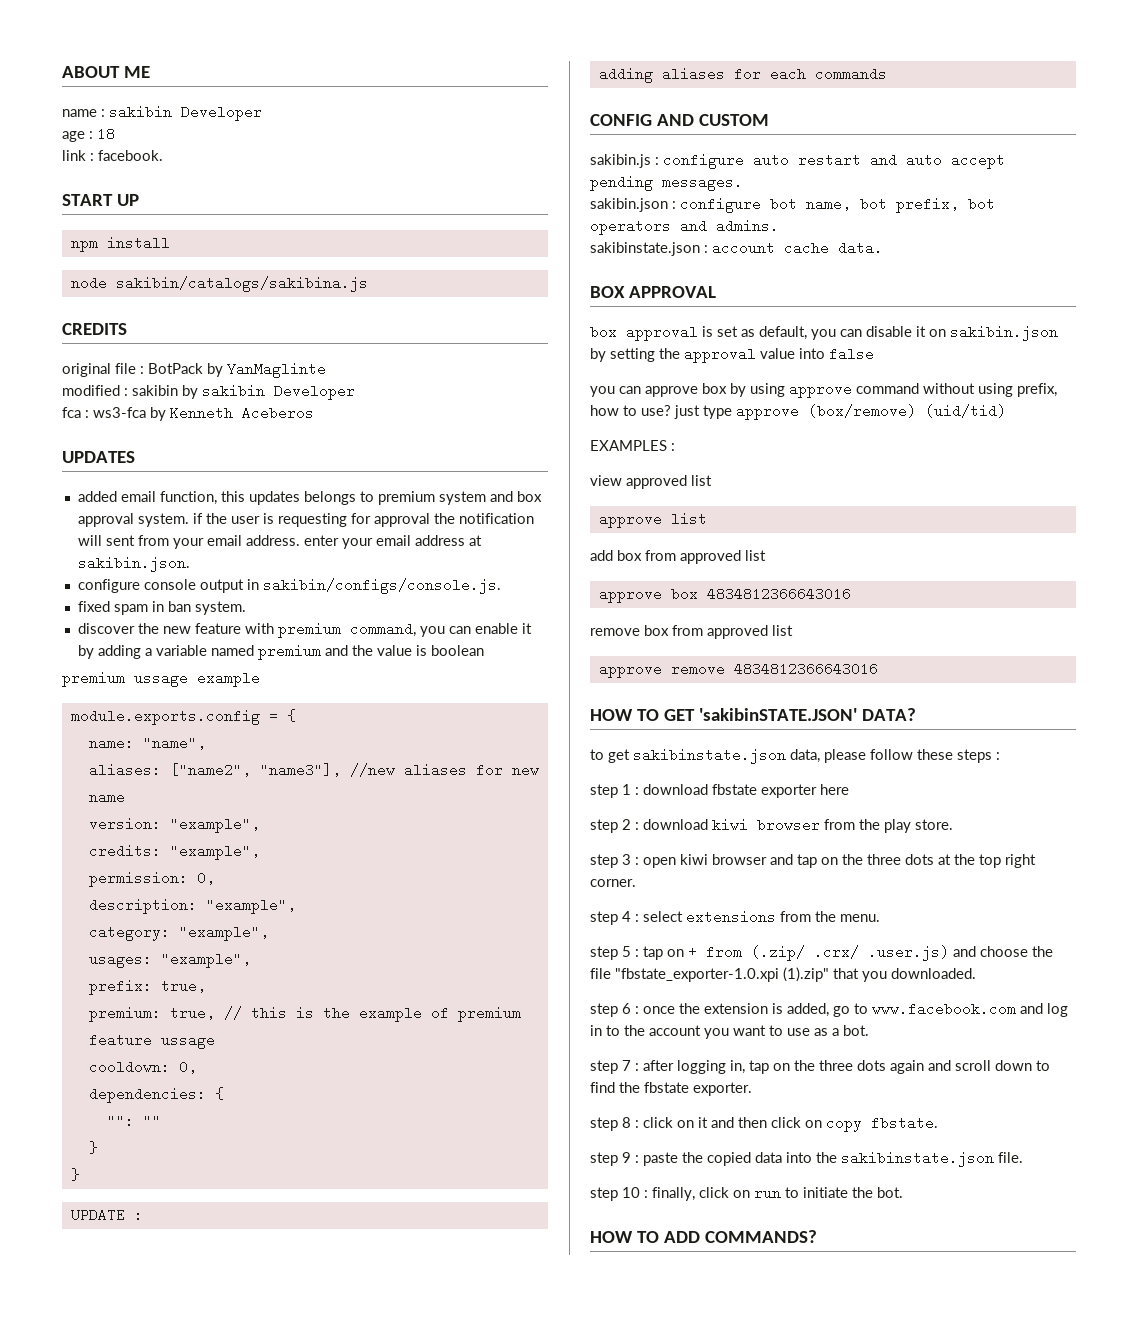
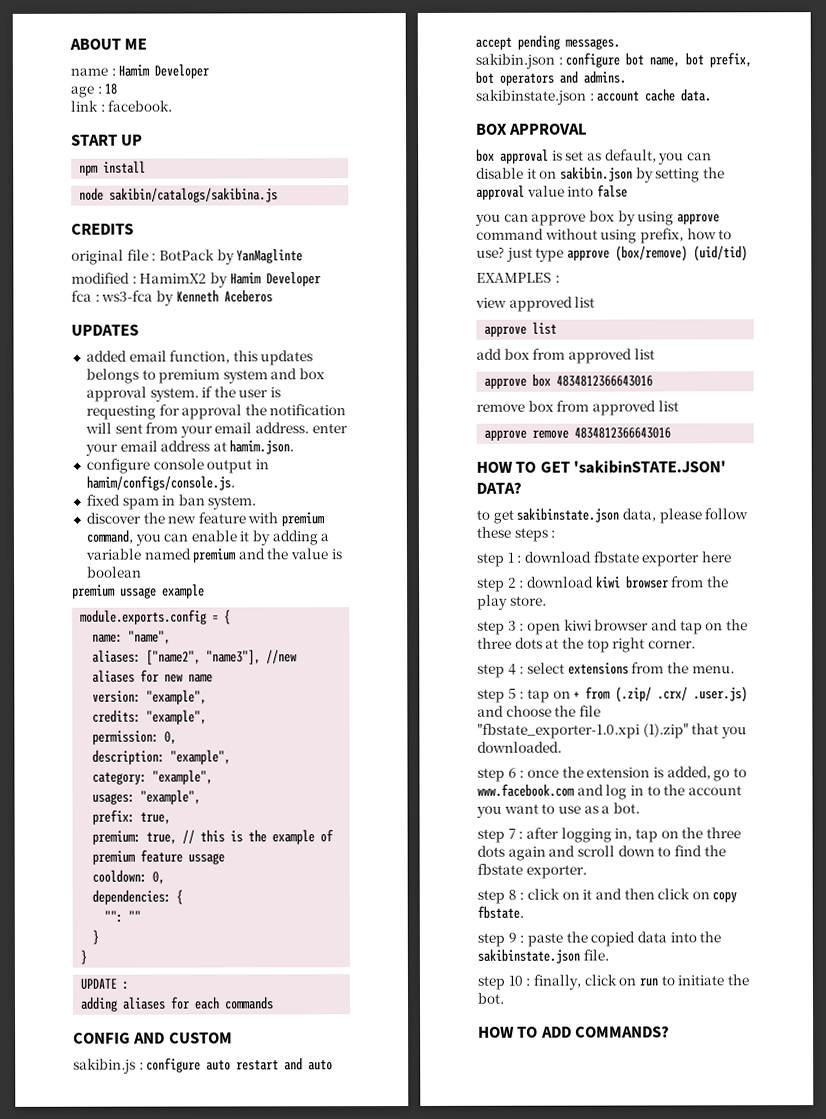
- name : sakibin Developer
+ name : Hamim Developer
- modified : sakibin by sakibin Developer
+ modified : HamimX2 by Hamim Developer
- added email function, this updates belongs to premium system and box approval system. if the user is requesting for approval the notification will sent from your email address. enter your email address at sakibin.json.
+ added email function, this updates belongs to premium system and box approval system. if the user is requesting for approval the notification will sent from your email address. enter your email address at hamim.json.
- configure console output in sakibin/configs/console.js.
+ configure console output in hamim/configs/console.js.

